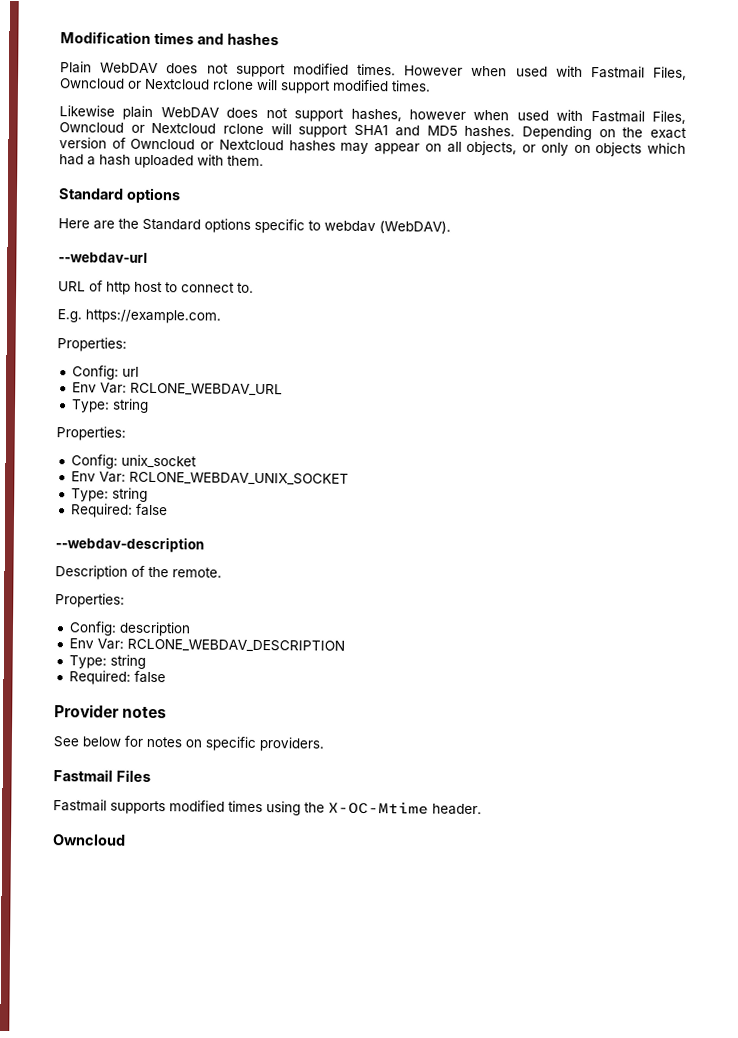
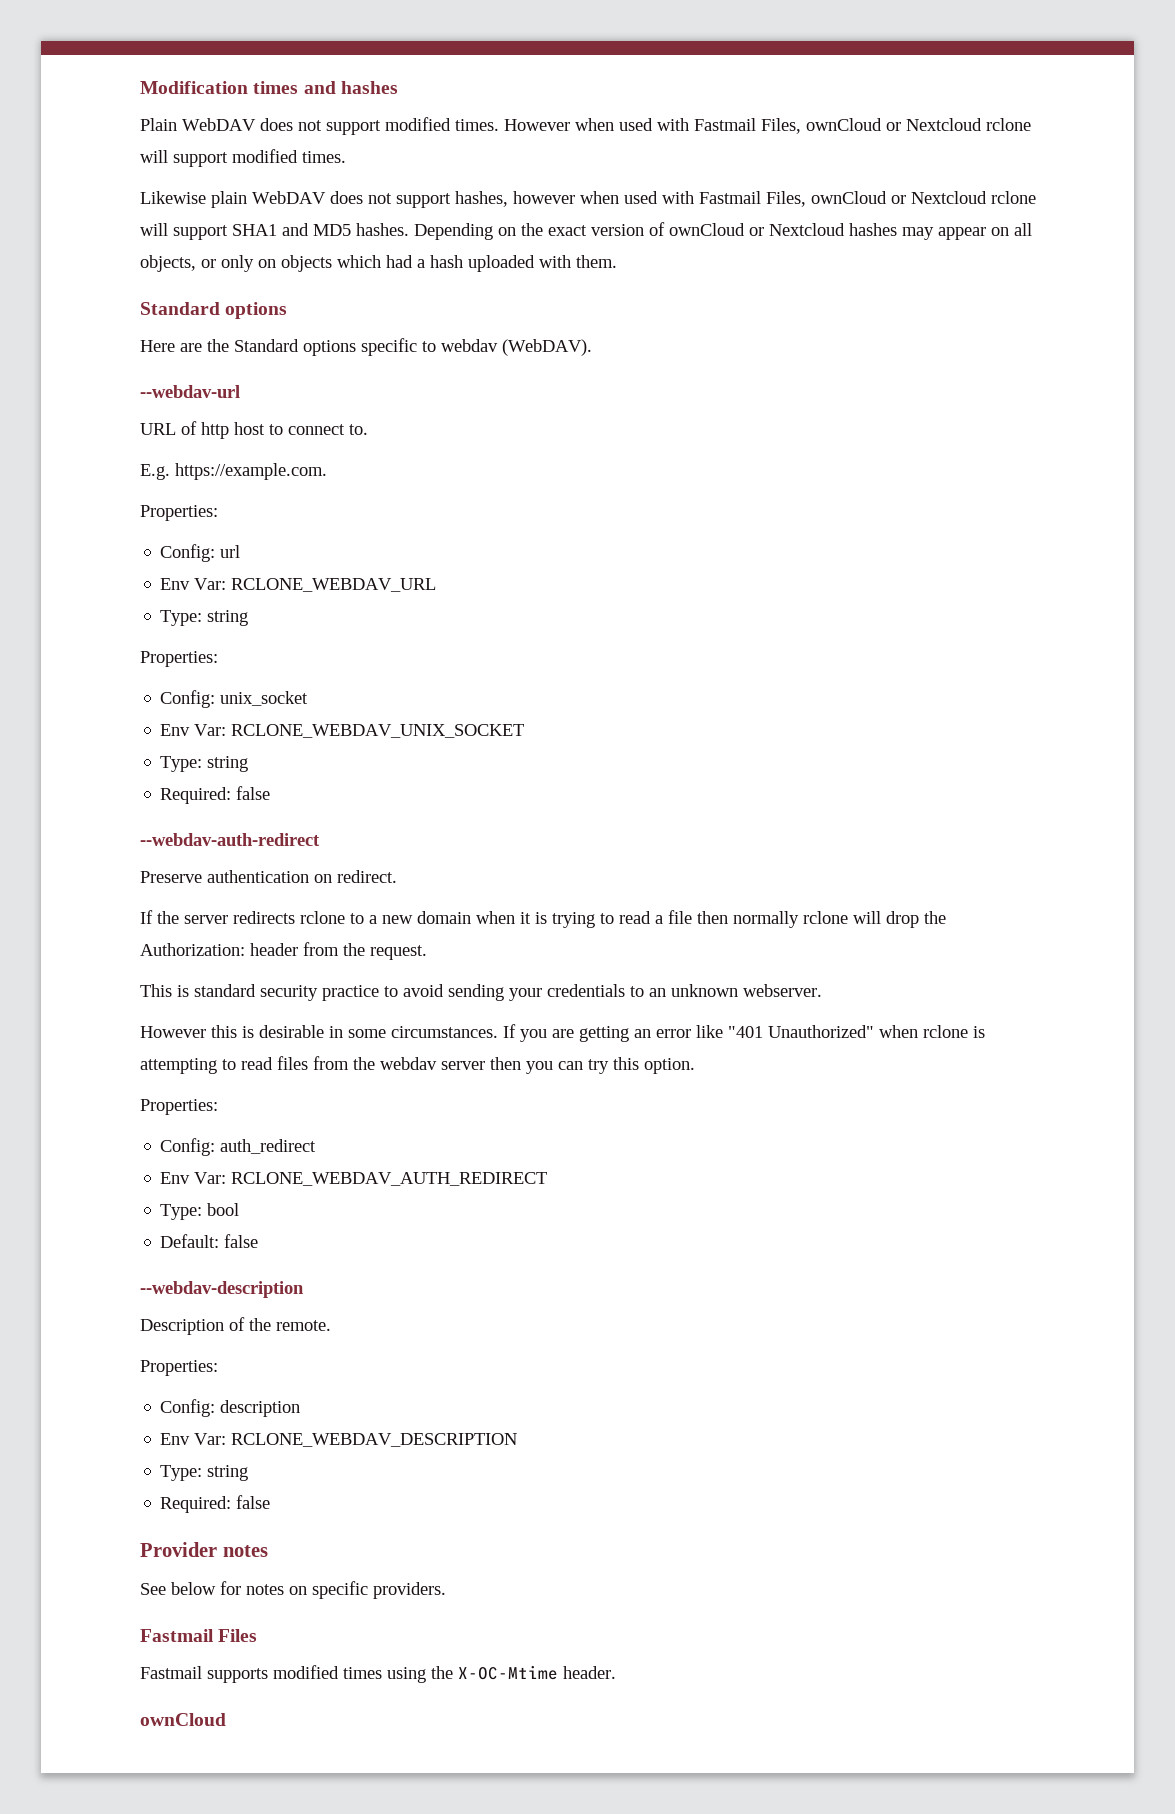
- However when used with Fastmail Files, Owncloud or Nextcloud rclone will support modified times.
+ However when used with Fastmail Files, ownCloud or Nextcloud rclone will support modified times.
- Likewise plain WebDAV does not support hashes, however when used with Fastmail Files, Owncloud or Nextcloud rclone will support SHA1 and MD5 hashes.
+ Likewise plain WebDAV does not support hashes, however when used with Fastmail Files, ownCloud or Nextcloud rclone will support SHA1 and MD5 hashes.
- Depending on the exact version of Owncloud or Nextcloud hashes may appear on all objects, or only on objects which had a hash uploaded with them.
+ Depending on the exact version of ownCloud or Nextcloud hashes may appear on all objects, or only on objects which had a hash uploaded with them.
+ --webdav-auth-redirect
+ Preserve authentication on redirect.
+ If the server redirects rclone to a new domain when it is trying to read a file then normally rclone will drop the Authorization: header from the request.
+ This is standard security practice to avoid sending your credentials to an unknown webserver.
+ However this is desirable in some circumstances. If you are getting an error like "401 Unauthorized" when rclone is attempting to read files from the webdav server then you can try this option.
+ Properties:
+ Config: auth_redirect
+ Env Var: RCLONE_WEBDAV_AUTH_REDIRECT
+ Type: bool
+ Default: false
  Fastmail supports modified times using the X-OC-Mtime header.
- Owncloud
+ ownCloud

